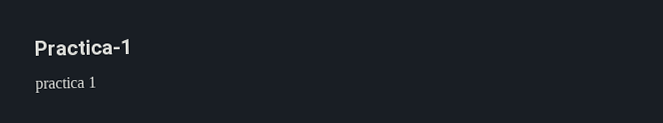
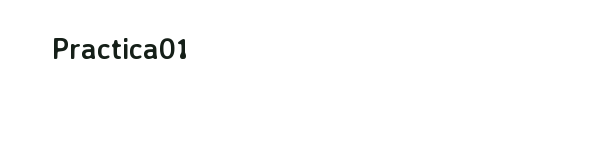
- Practica-1
- practica 1
+ Practica01

